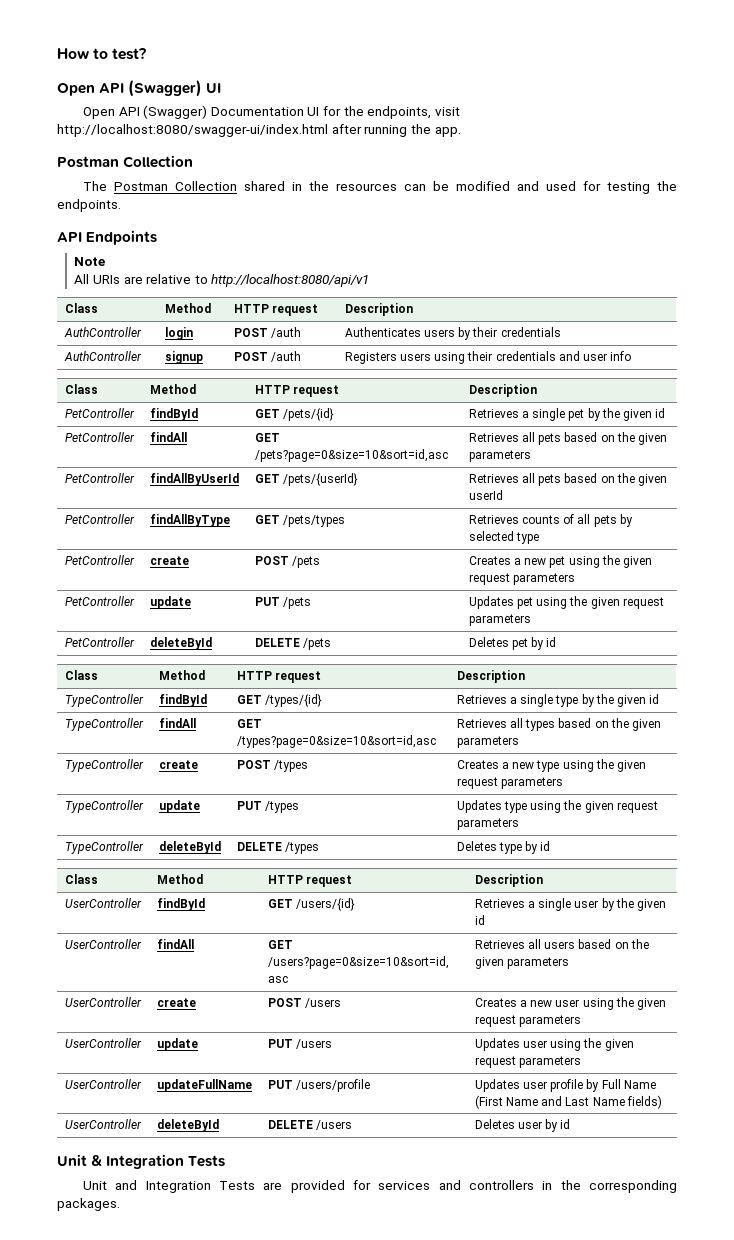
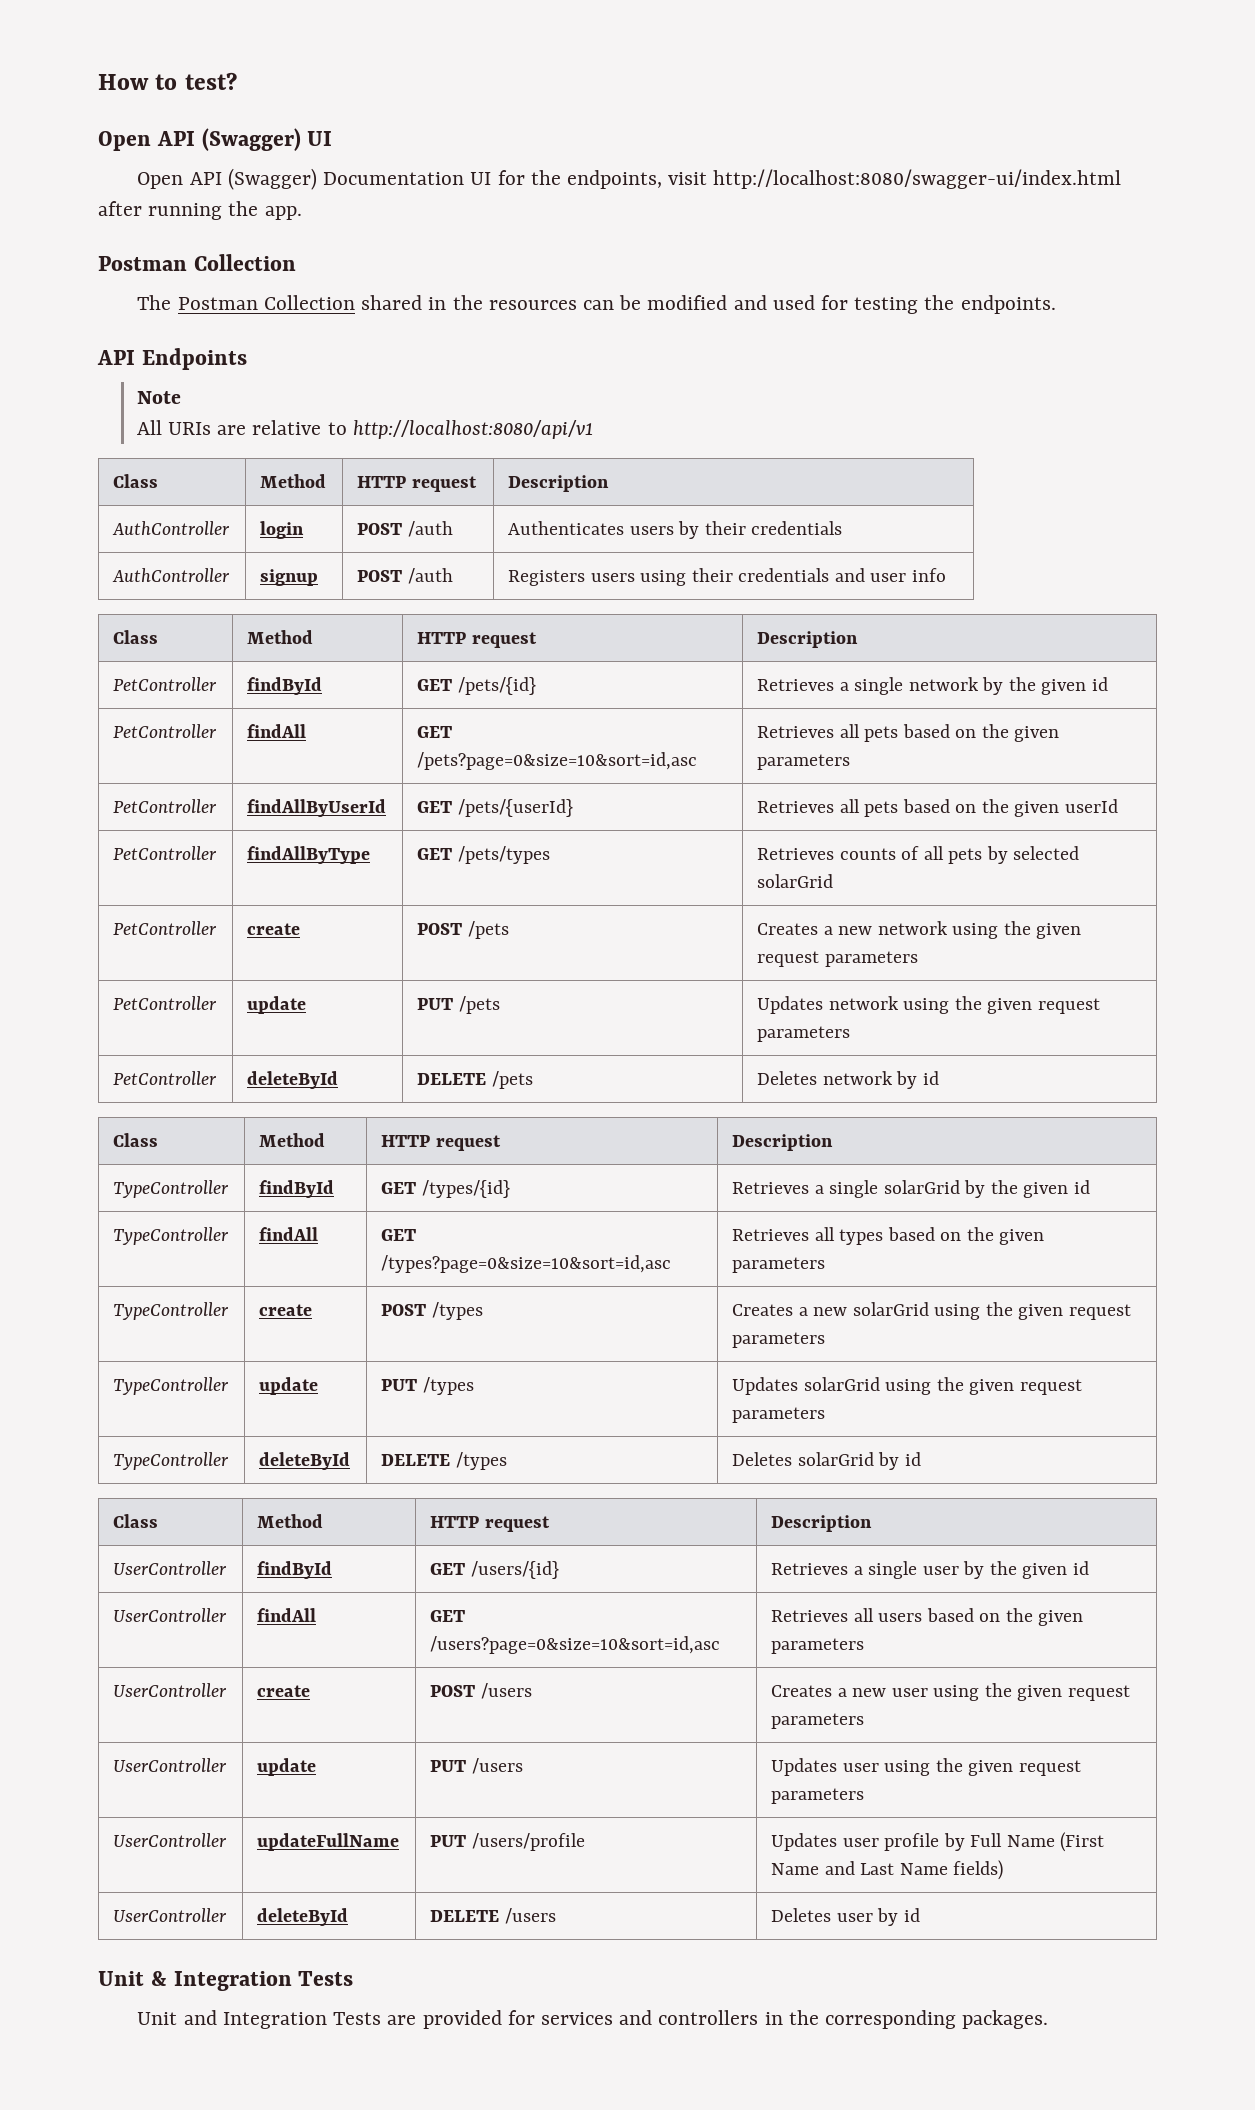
- PetController | findById | GET /pets/{id} | Retrieves a single pet by the given id
+ PetController | findById | GET /pets/{id} | Retrieves a single network by the given id
- PetController | findAllByType | GET /pets/types | Retrieves counts of all pets by selected type
+ PetController | findAllByType | GET /pets/types | Retrieves counts of all pets by selected solarGrid
- PetController | create | POST /pets | Creates a new pet using the given request parameters
+ PetController | create | POST /pets | Creates a new network using the given request parameters
- PetController | update | PUT /pets | Updates pet using the given request parameters
+ PetController | update | PUT /pets | Updates network using the given request parameters
- PetController | deleteById | DELETE /pets | Deletes pet by id
+ PetController | deleteById | DELETE /pets | Deletes network by id
- TypeController | findById | GET /types/{id} | Retrieves a single type by the given id
+ TypeController | findById | GET /types/{id} | Retrieves a single solarGrid by the given id
- TypeController | create | POST /types | Creates a new type using the given request parameters
+ TypeController | create | POST /types | Creates a new solarGrid using the given request parameters
- TypeController | update | PUT /types | Updates type using the given request parameters
+ TypeController | update | PUT /types | Updates solarGrid using the given request parameters
- TypeController | deleteById | DELETE /types | Deletes type by id
+ TypeController | deleteById | DELETE /types | Deletes solarGrid by id

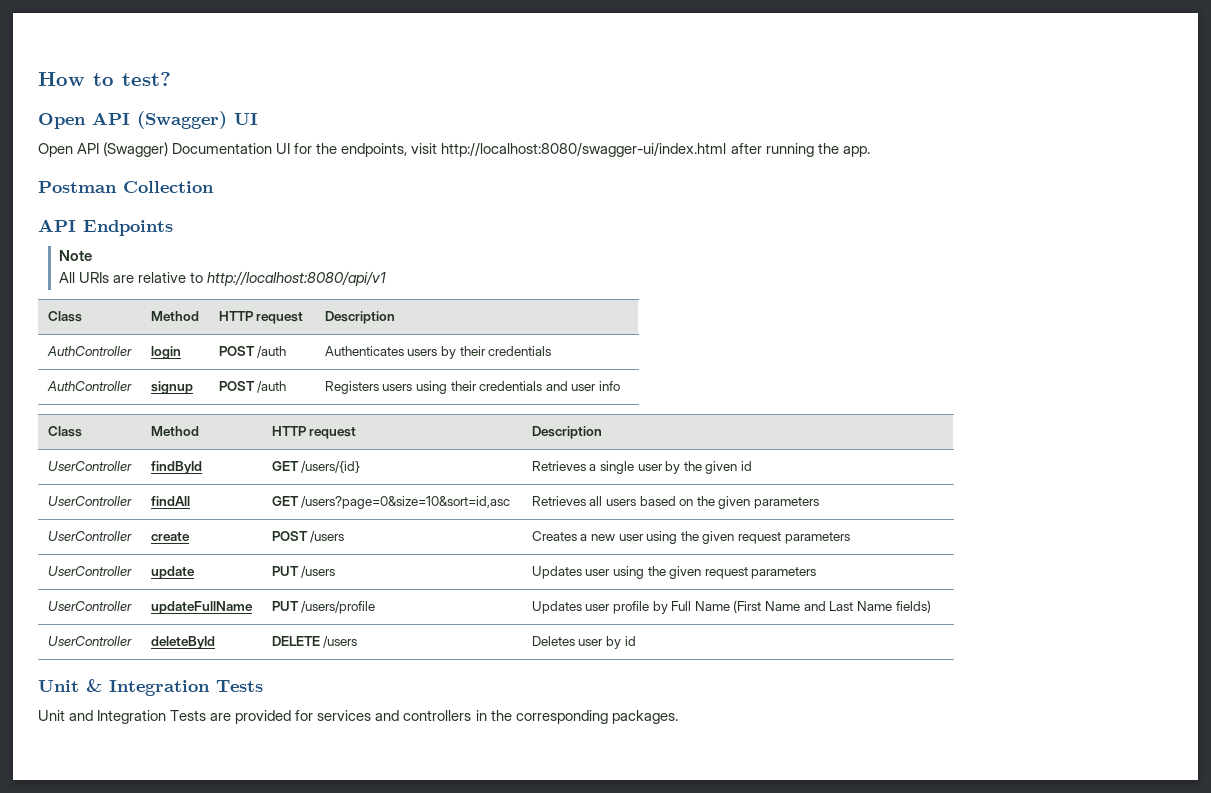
- The Postman Collection shared in the resources can be modified and used for testing the endpoints.
- PetController | findById | GET /pets/{id} | Retrieves a single network by the given id
- PetController | findAll | GET /pets?page=0&size=10&sort=id,asc | Retrieves all pets based on the given parameters
- PetController | findAllByUserId | GET /pets/{userId} | Retrieves all pets based on the given userId
- PetController | findAllByType | GET /pets/types | Retrieves counts of all pets by selected solarGrid
- PetController | create | POST /pets | Creates a new network using the given request parameters
- PetController | update | PUT /pets | Updates network using the given request parameters
- PetController | deleteById | DELETE /pets | Deletes network by id
- Class | Method | HTTP request | Description
- TypeController | findById | GET /types/{id} | Retrieves a single solarGrid by the given id
- TypeController | findAll | GET /types?page=0&size=10&sort=id,asc | Retrieves all types based on the given parameters
- TypeController | create | POST /types | Creates a new solarGrid using the given request parameters
- TypeController | update | PUT /types | Updates solarGrid using the given request parameters
- TypeController | deleteById | DELETE /types | Deletes solarGrid by id
- Class | Method | HTTP request | Description

